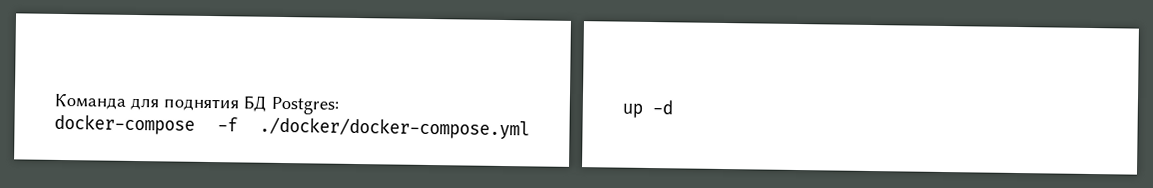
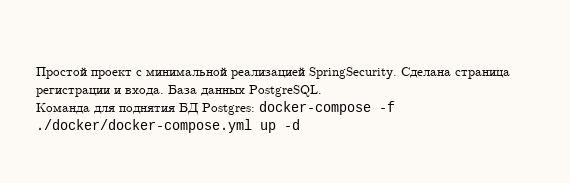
+ Простой проект с минимальной реализацией SpringSecurity. Сделана страница регистрации и входа. База данных PostgreSQL.
- Команда для поднятия БД Postgres:
- docker-compose -f ./docker/docker-compose.yml up -d
+ Команда для поднятия БД Postgres: docker-compose -f ./docker/docker-compose.yml up -d

